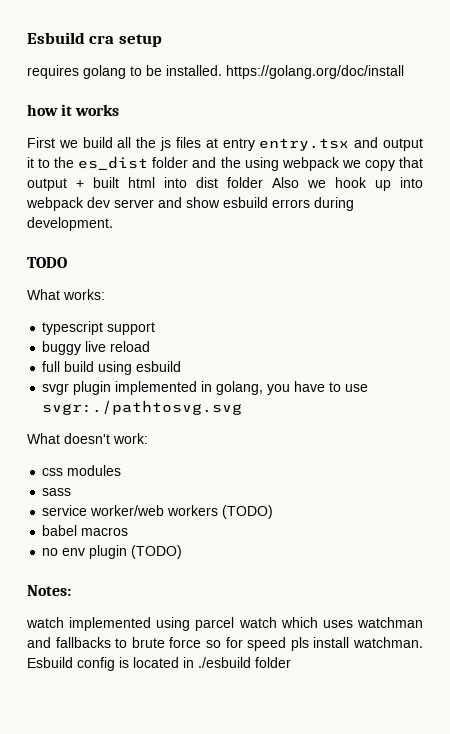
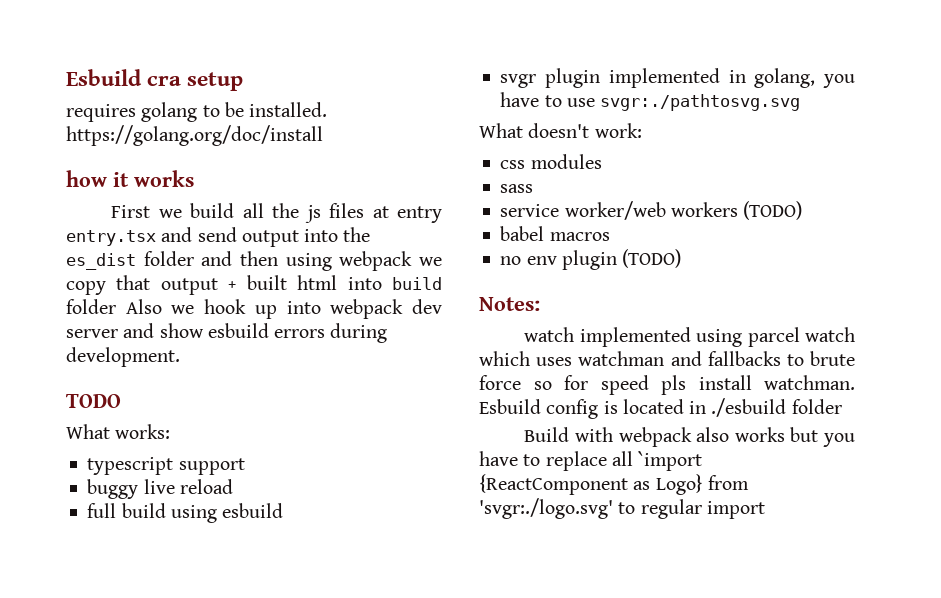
- First we build all the js files at entry entry.tsx and output it to the es_dist folder and the using webpack we copy that output + built html into dist folder Also we hook up into webpack dev server and show esbuild errors during development.
+ First we build all the js files at entry entry.tsx and send output into the es_dist folder and then using webpack we copy that output + built html into build folder Also we hook up into webpack dev server and show esbuild errors during development.
+ Build with webpack also works but you have to replace all `import {ReactComponent as Logo} from 'svgr:./logo.svg' to regular import

